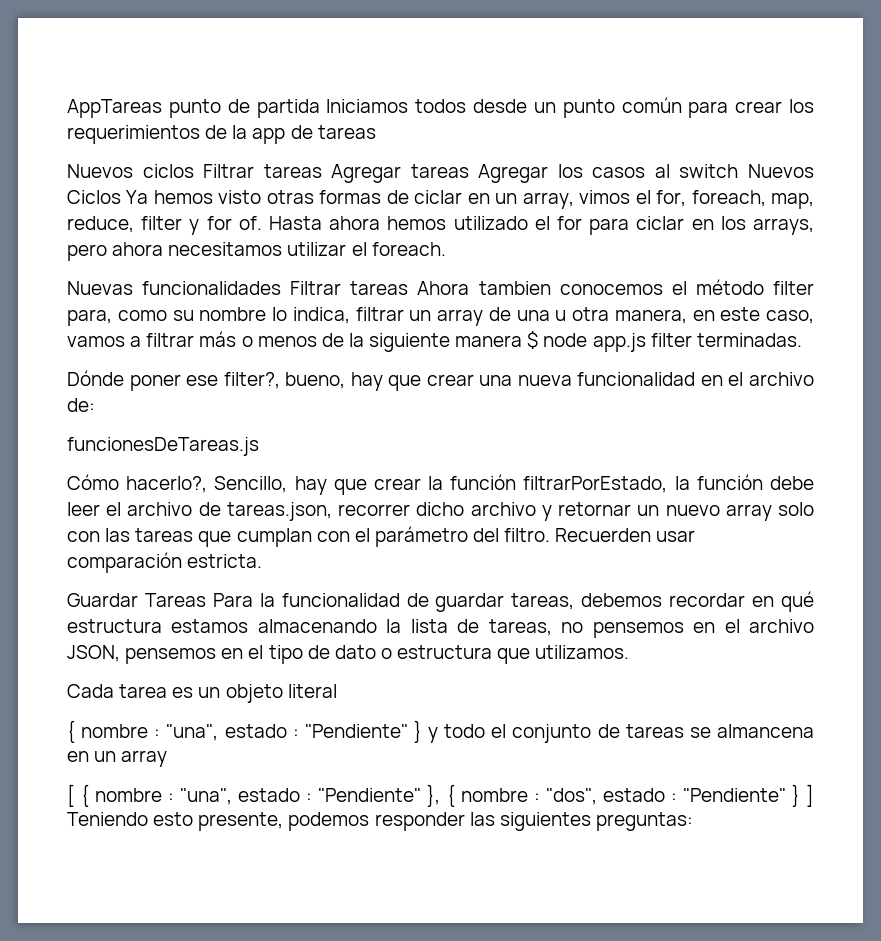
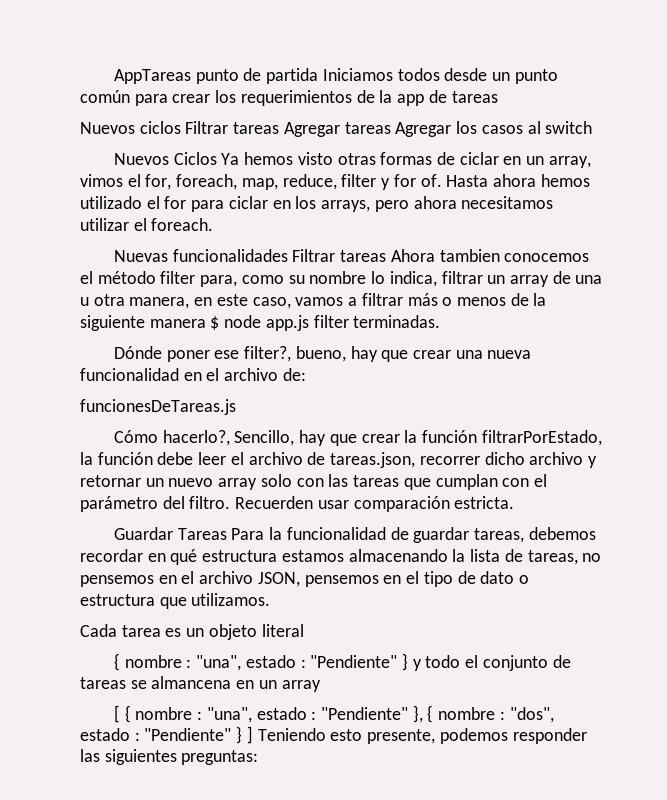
- Nuevos ciclos Filtrar tareas Agregar tareas Agregar los casos al switch Nuevos Ciclos Ya hemos visto otras formas de ciclar en un array, vimos el for, foreach, map, reduce, filter y for of.
+ Nuevos ciclos Filtrar tareas Agregar tareas Agregar los casos al switch
+ Nuevos Ciclos Ya hemos visto otras formas de ciclar en un array, vimos el for, foreach, map, reduce, filter y for of.

